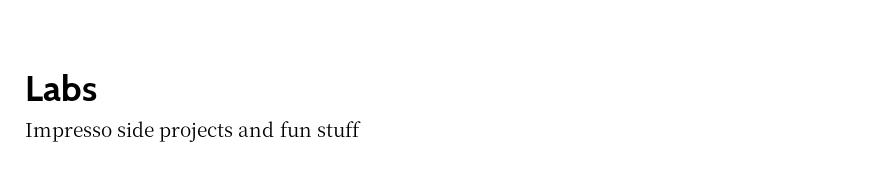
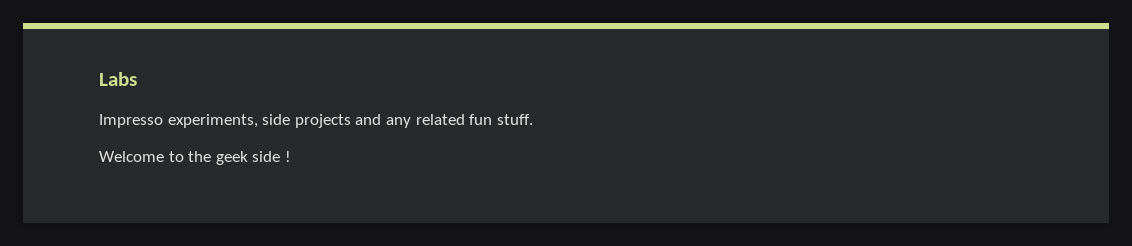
- Impresso side projects and fun stuff
+ Impresso experiments, side projects and any related fun stuff.
+ Welcome to the geek side !

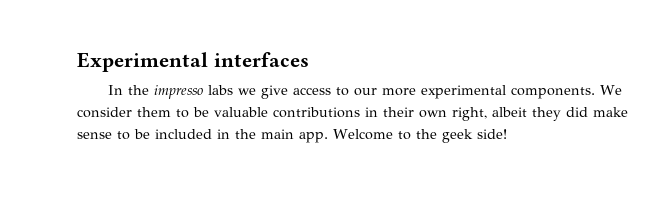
- Labs
- Impresso experiments, side projects and any related fun stuff.
- Welcome to the geek side !
+ Experimental interfaces
+ In the impresso labs we give access to our more experimental components. We consider them to be valuable contributions in their own right, albeit they did make sense to be included in the main app. Welcome to the geek side!

